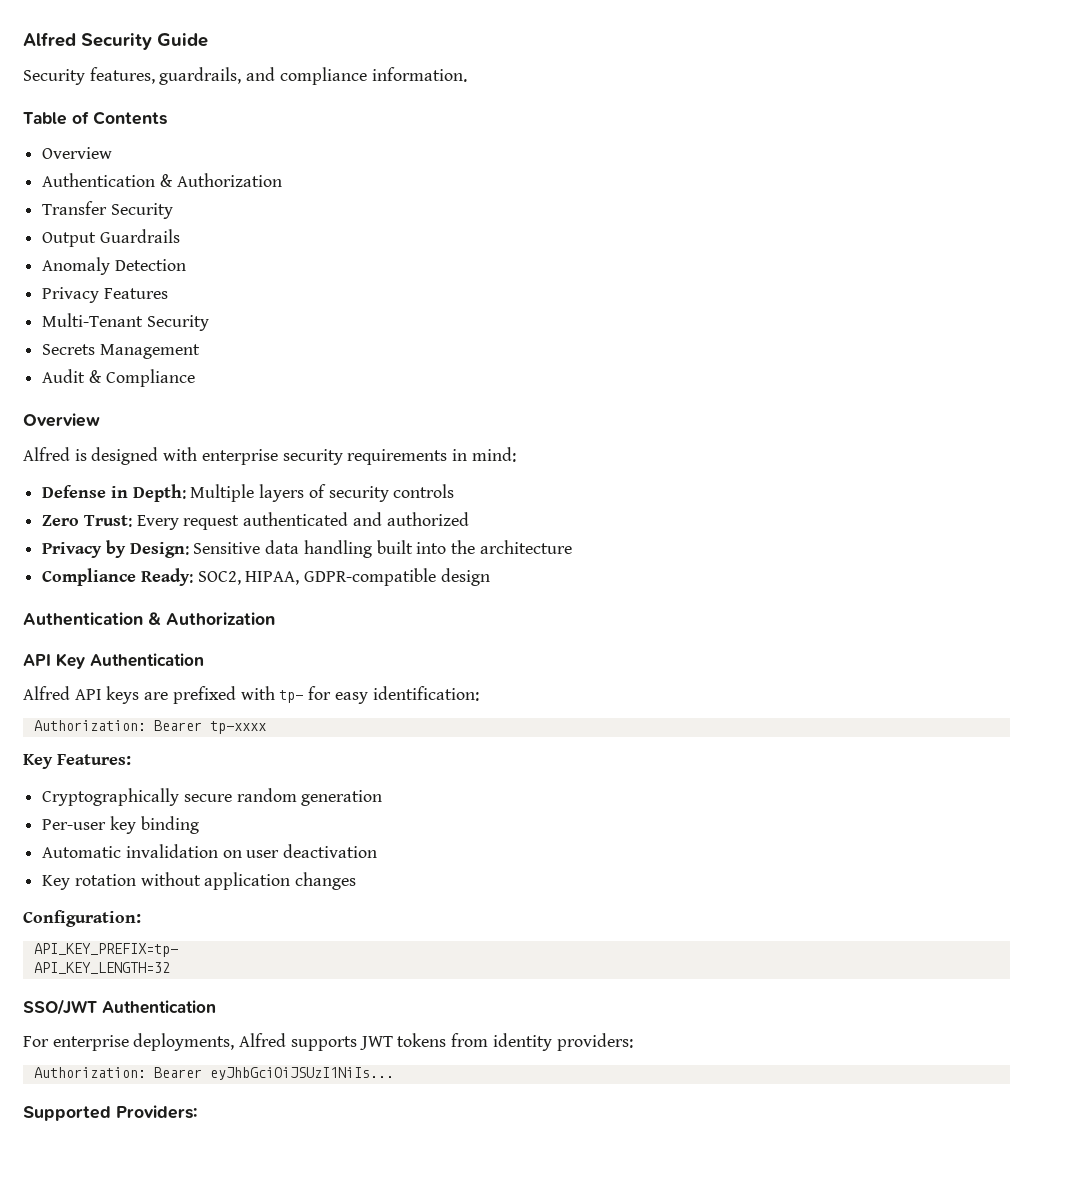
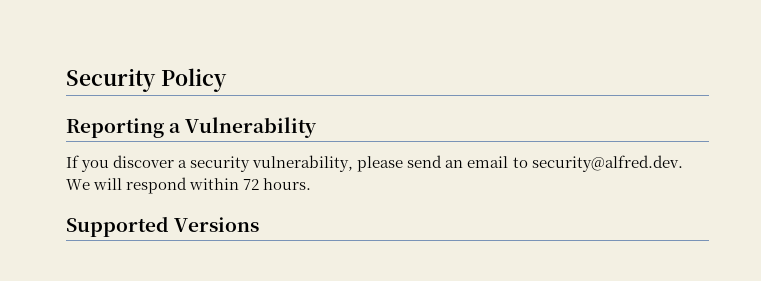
- Alfred Security Guide
- Security features, guardrails, and compliance information.
- Table of Contents
- Overview
- Authentication & Authorization
- Transfer Security
- Output Guardrails
- Anomaly Detection
- Privacy Features
- Multi-Tenant Security
- Secrets Management
- Audit & Compliance
- Overview
- Alfred is designed with enterprise security requirements in mind:
- Defense in Depth: Multiple layers of security controls
- Zero Trust: Every request authenticated and authorized
- Privacy by Design: Sensitive data handling built into the architecture
- Compliance Ready: SOC2, HIPAA, GDPR-compatible design
- Authentication & Authorization
- API Key Authentication
- Alfred API keys are prefixed with tp- for easy identification:
- Authorization: Bearer tp-xxxx
- Key Features:
- Cryptographically secure random generation
- Per-user key binding
- Automatic invalidation on user deactivation
- Key rotation without application changes
- Configuration:
- API_KEY_PREFIX=tp-
- API_KEY_LENGTH=32
- SSO/JWT Authentication
- For enterprise deployments, Alfred supports JWT tokens from identity providers:
- Authorization: Bearer eyJhbGciOiJSUzI1NiIs...
+ Security Policy
+ Reporting a Vulnerability
+ If you discover a security vulnerability, please send an email to security@alfred.dev. We will respond within 72 hours.
- Supported Providers:
+ Supported Versions

